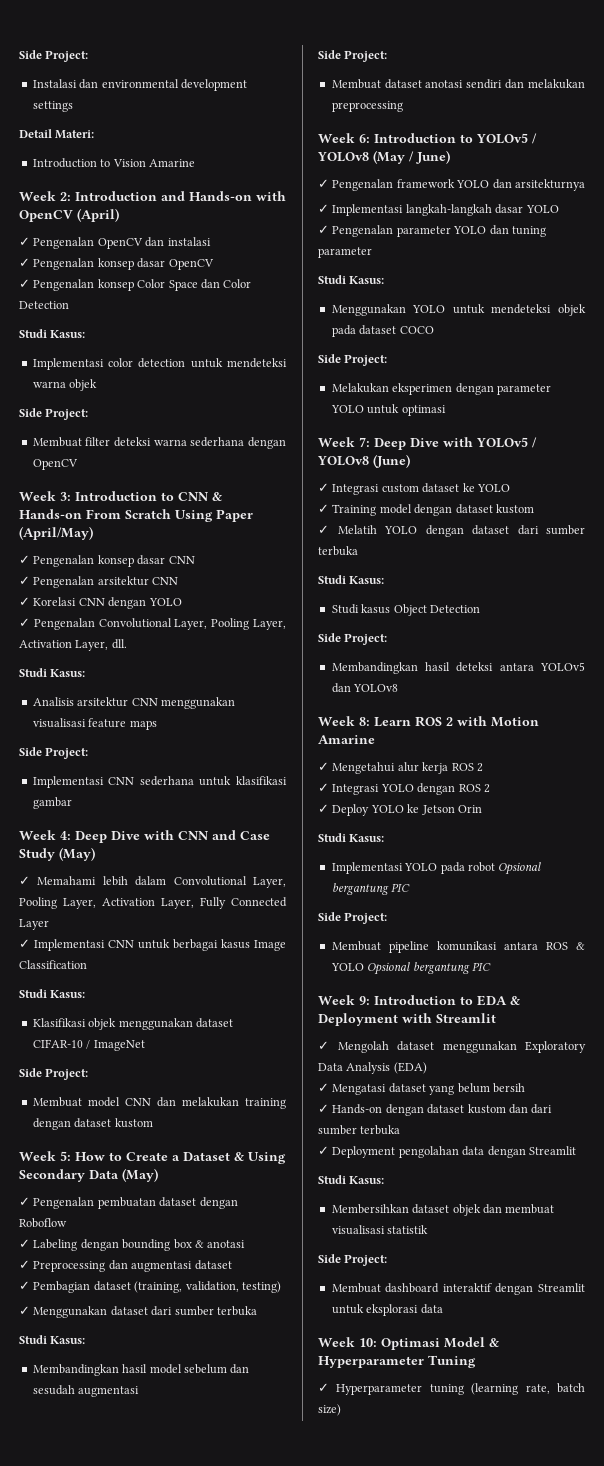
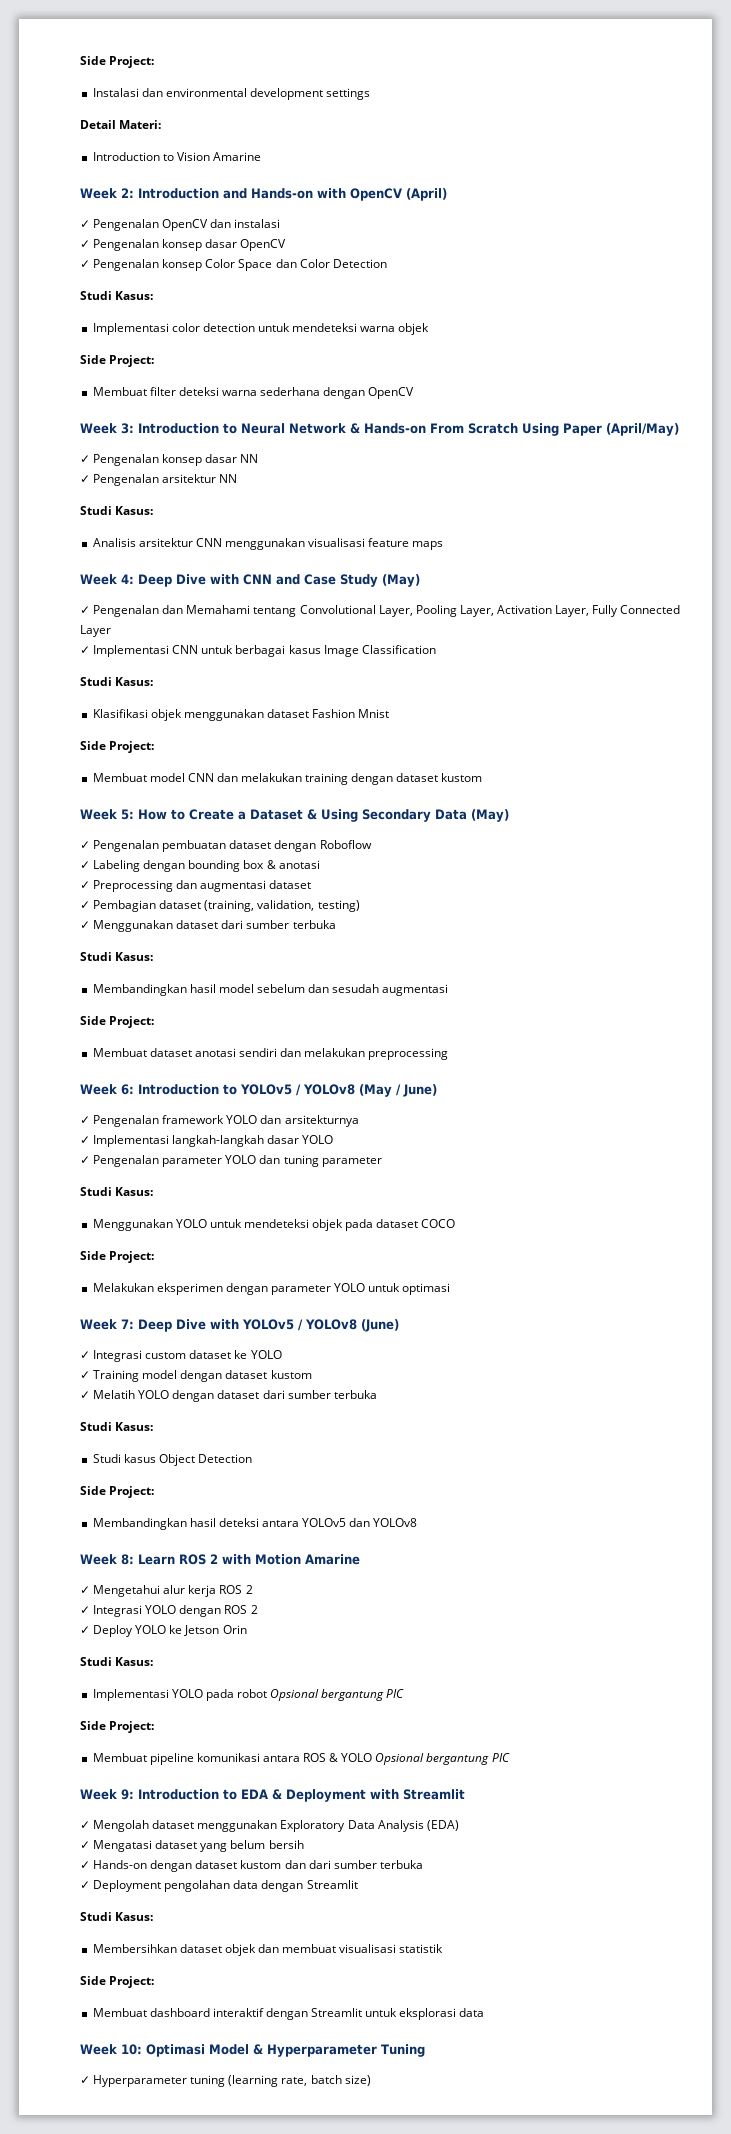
- Week 3: Introduction to CNN & Hands-on From Scratch Using Paper (April/May)
+ Week 3: Introduction to Neural Network & Hands-on From Scratch Using Paper (April/May)
- ✓ Pengenalan konsep dasar CNN
+ ✓ Pengenalan konsep dasar NN
- ✓ Pengenalan arsitektur CNN
- ✓ Korelasi CNN dengan YOLO
- ✓ Pengenalan Convolutional Layer, Pooling Layer, Activation Layer, dll.
+ ✓ Pengenalan arsitektur NN
  Analisis arsitektur CNN menggunakan visualisasi feature maps
- Side Project:
- Implementasi CNN sederhana untuk klasifikasi gambar
- ✓ Memahami lebih dalam Convolutional Layer, Pooling Layer, Activation Layer, Fully Connected Layer
+ ✓ Pengenalan dan Memahami tentang Convolutional Layer, Pooling Layer, Activation Layer, Fully Connected Layer
- Klasifikasi objek menggunakan dataset CIFAR-10 / ImageNet
+ Klasifikasi objek menggunakan dataset Fashion Mnist

